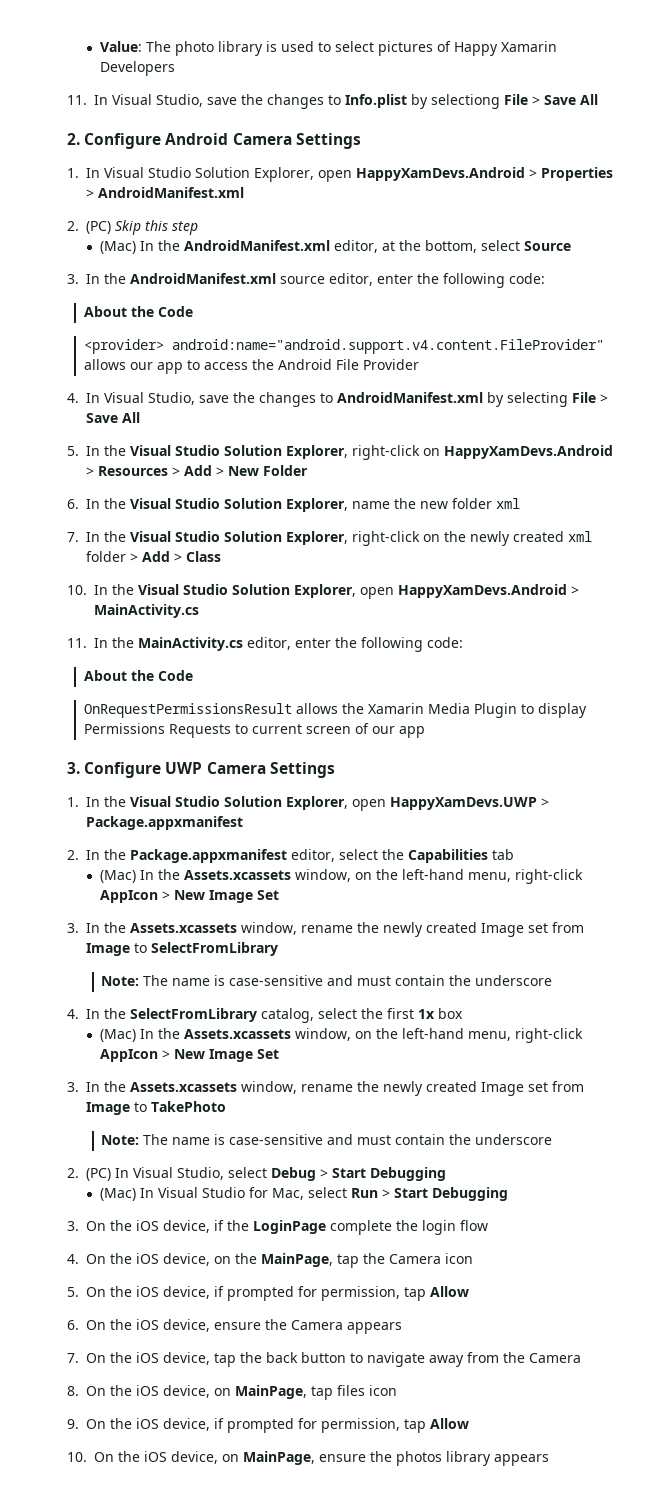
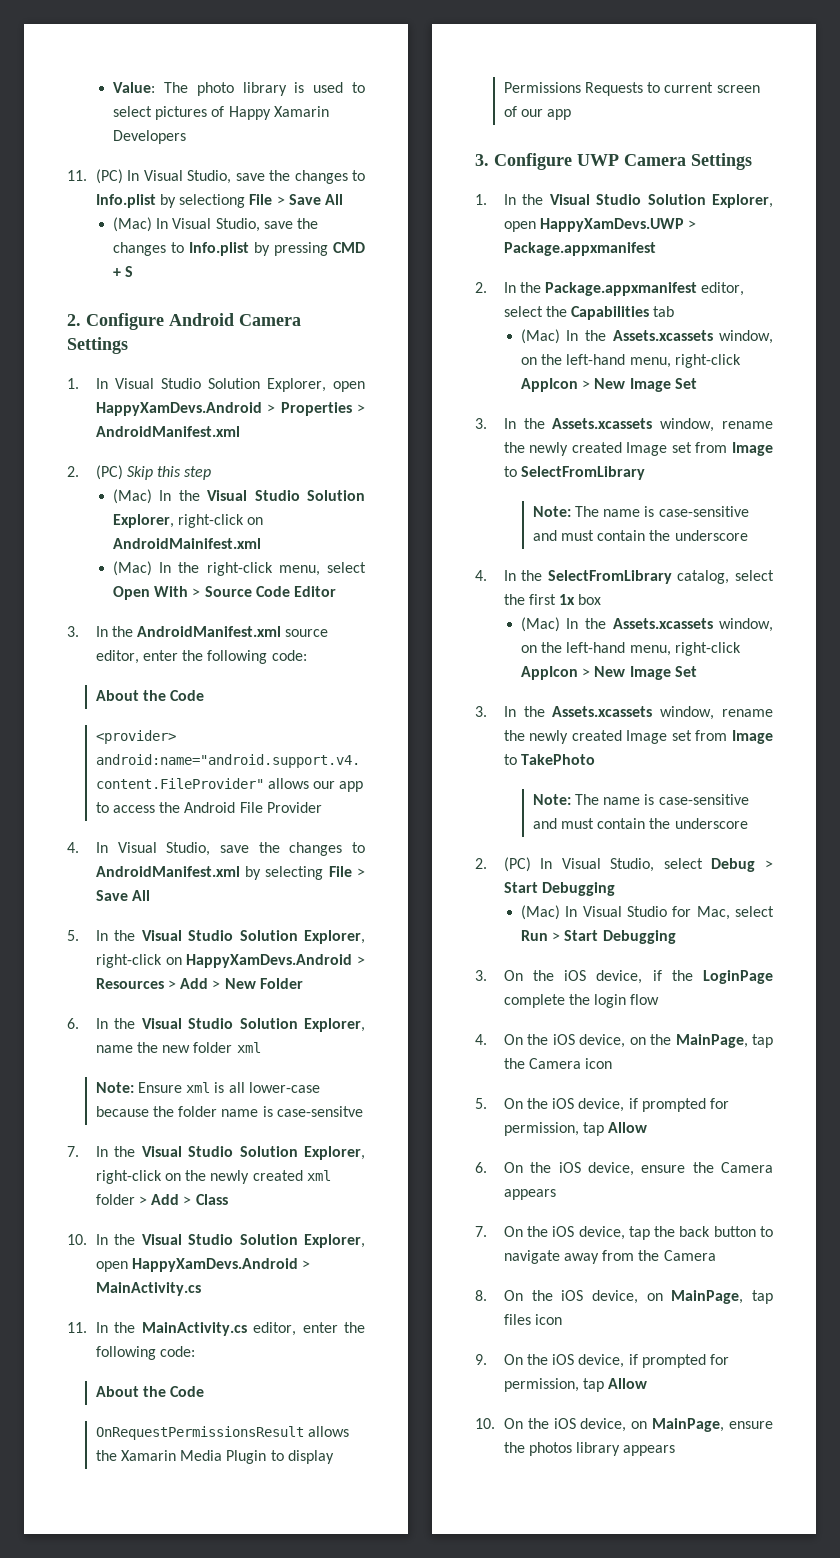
- 11. In Visual Studio, save the changes to Info.plist by selectiong File > Save All
+ 11. (PC) In Visual Studio, save the changes to Info.plist by selectiong File > Save All
+ (Mac) In Visual Studio, save the changes to Info.plist by pressing CMD + S
- (Mac) In the AndroidManifest.xml editor, at the bottom, select Source
+ (Mac) In the Visual Studio Solution Explorer, right-click on AndroidMainifest.xml
+ (Mac) In the right-click menu, select Open With > Source Code Editor
+ Note: Ensure xml is all lower-case because the folder name is case-sensitve

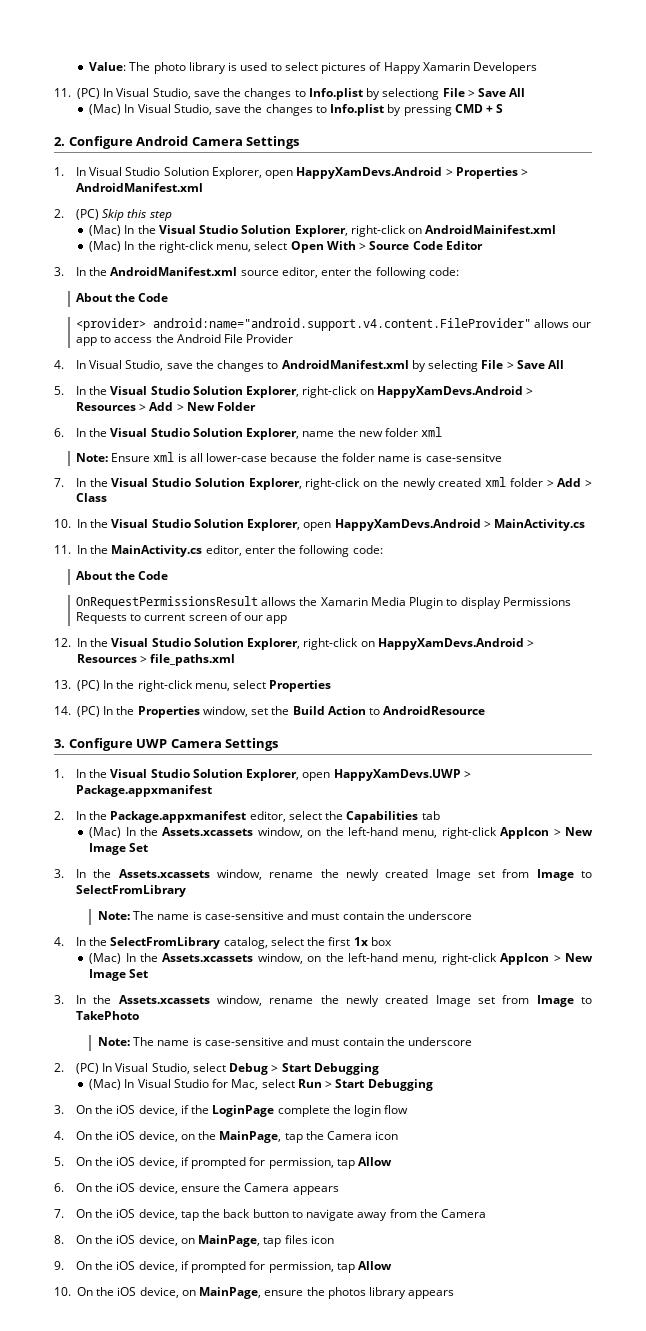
+ 12. In the Visual Studio Solution Explorer, right-click on HappyXamDevs.Android > Resources > file_paths.xml
+ 13. (PC) In the right-click menu, select Properties
+ 14. (PC) In the Properties window, set the Build Action to AndroidResource

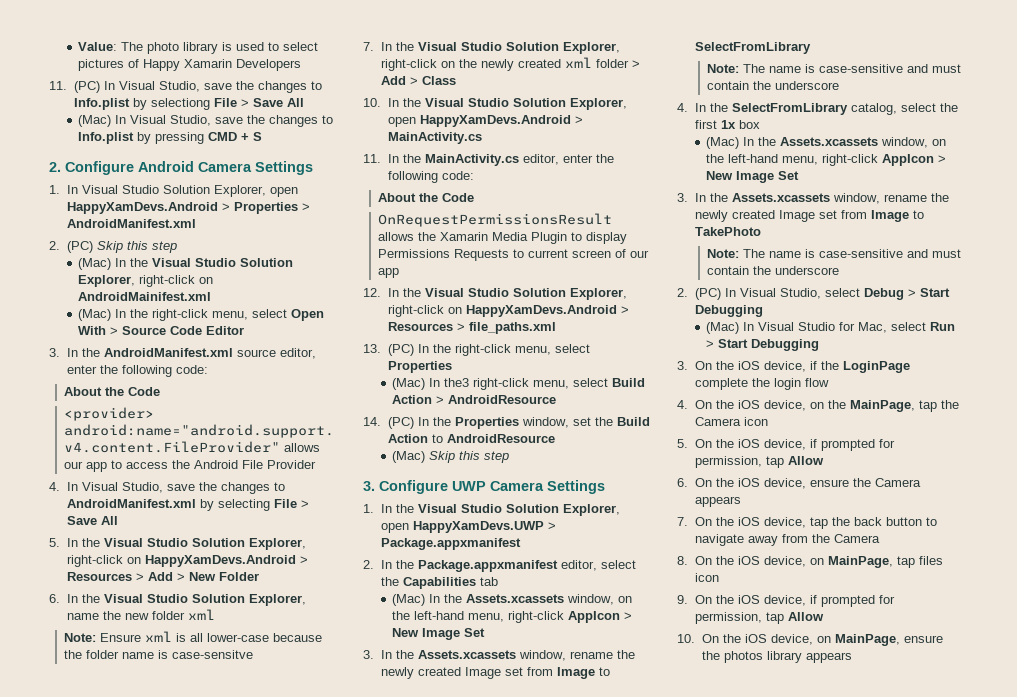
+ (Mac) In the3 right-click menu, select Build Action > AndroidResource
+ (Mac) Skip this step

